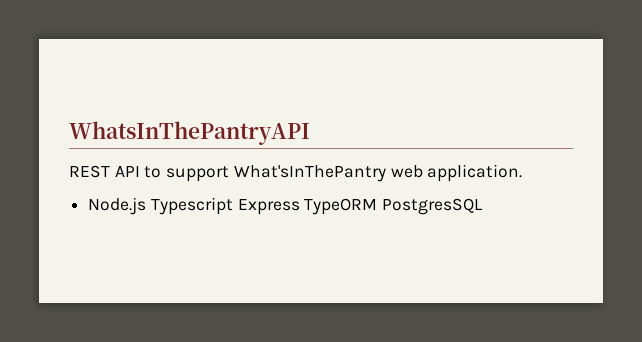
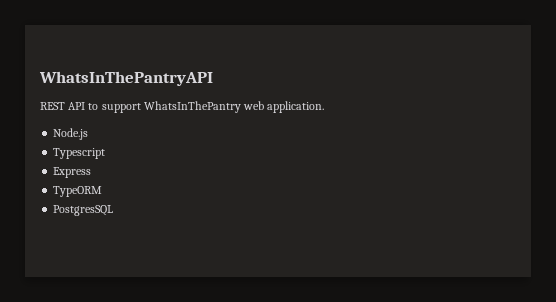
- REST API to support What'sInThePantry web application.
+ REST API to support WhatsInThePantry web application.
- Node.js Typescript Express TypeORM PostgresSQL
+ Node.js
+ Typescript
+ Express
+ TypeORM
+ PostgresSQL

